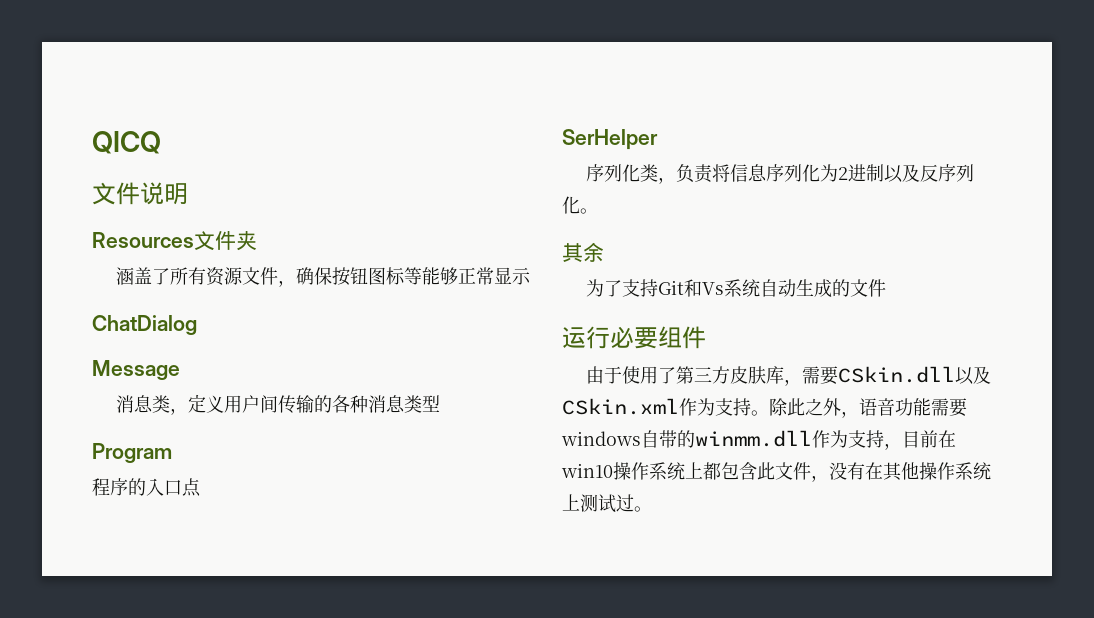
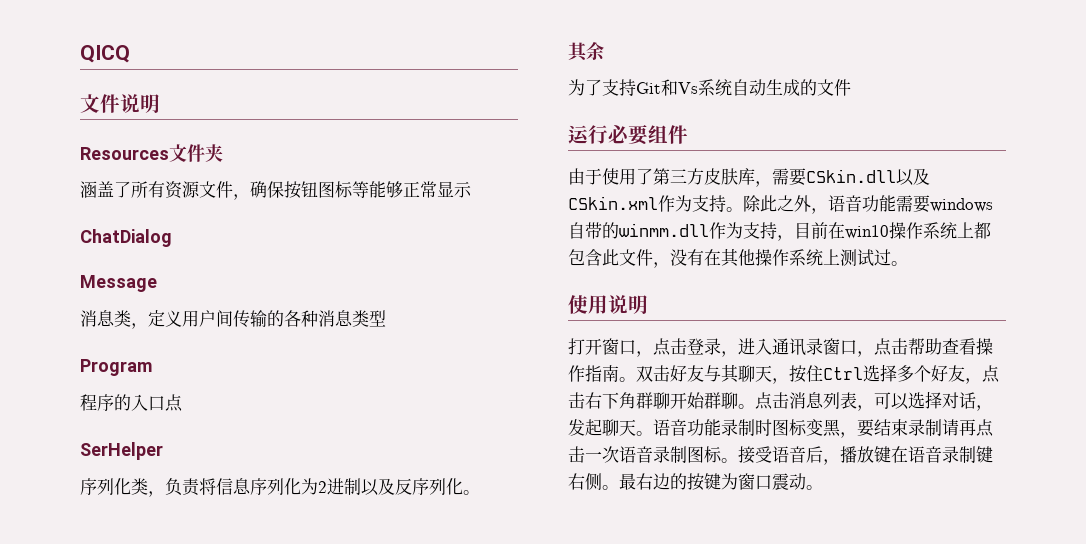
+ 使用说明
+ 打开窗口，点击登录，进入通讯录窗口，点击帮助查看操作指南。双击好友与其聊天，按住Ctrl选择多个好友，点击右下角群聊开始群聊。点击消息列表，可以选择对话，发起聊天。语音功能录制时图标变黑，要结束录制请再点击一次语音录制图标。接受语音后，播放键在语音录制键右侧。最右边的按键为窗口震动。

